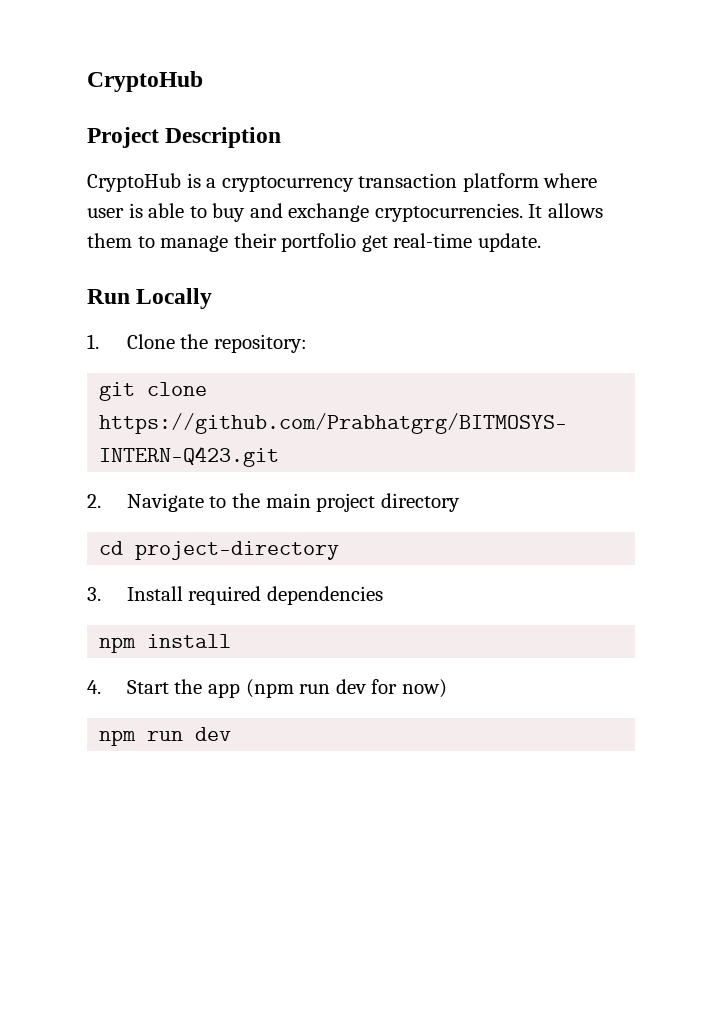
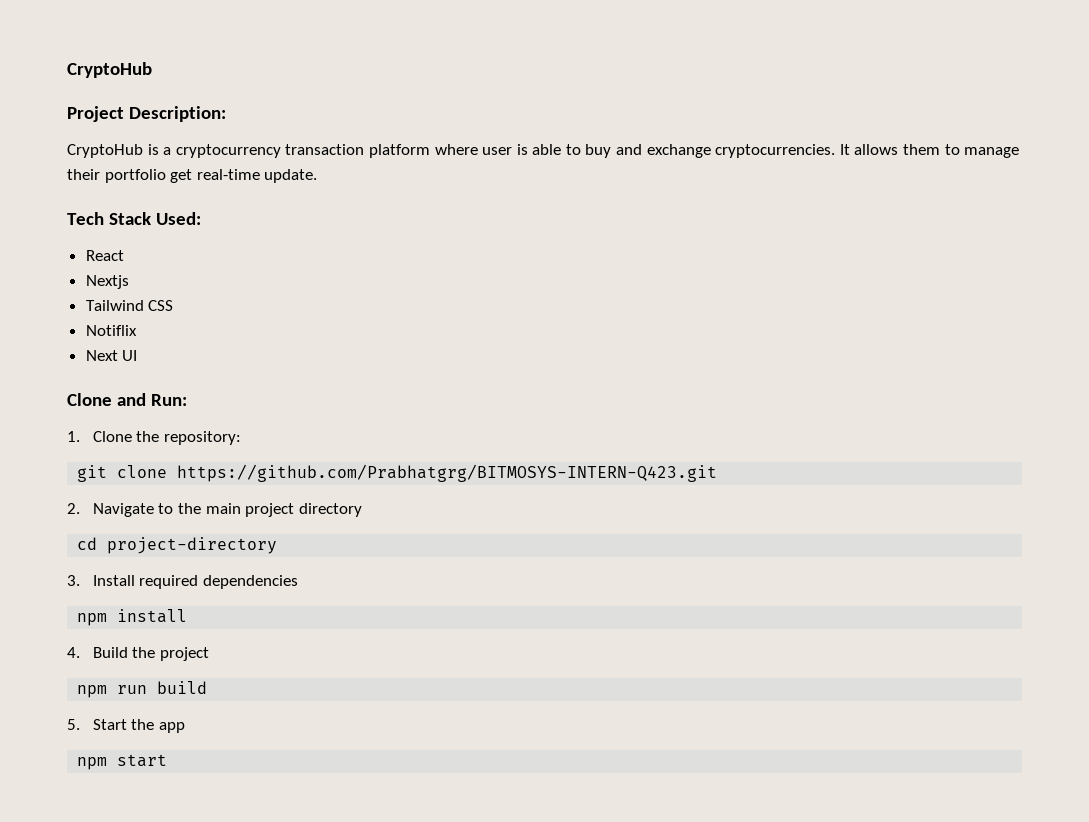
- Project Description
+ Project Description:
- Run Locally
+ Tech Stack Used:
+ React
+ Nextjs
+ Tailwind CSS
+ Notiflix
+ Next UI
+ Clone and Run:
- 4. Start the app (npm run dev for now)
- npm run dev
+ 4. Build the project
+ npm run build
+ 5. Start the app
+ npm start

